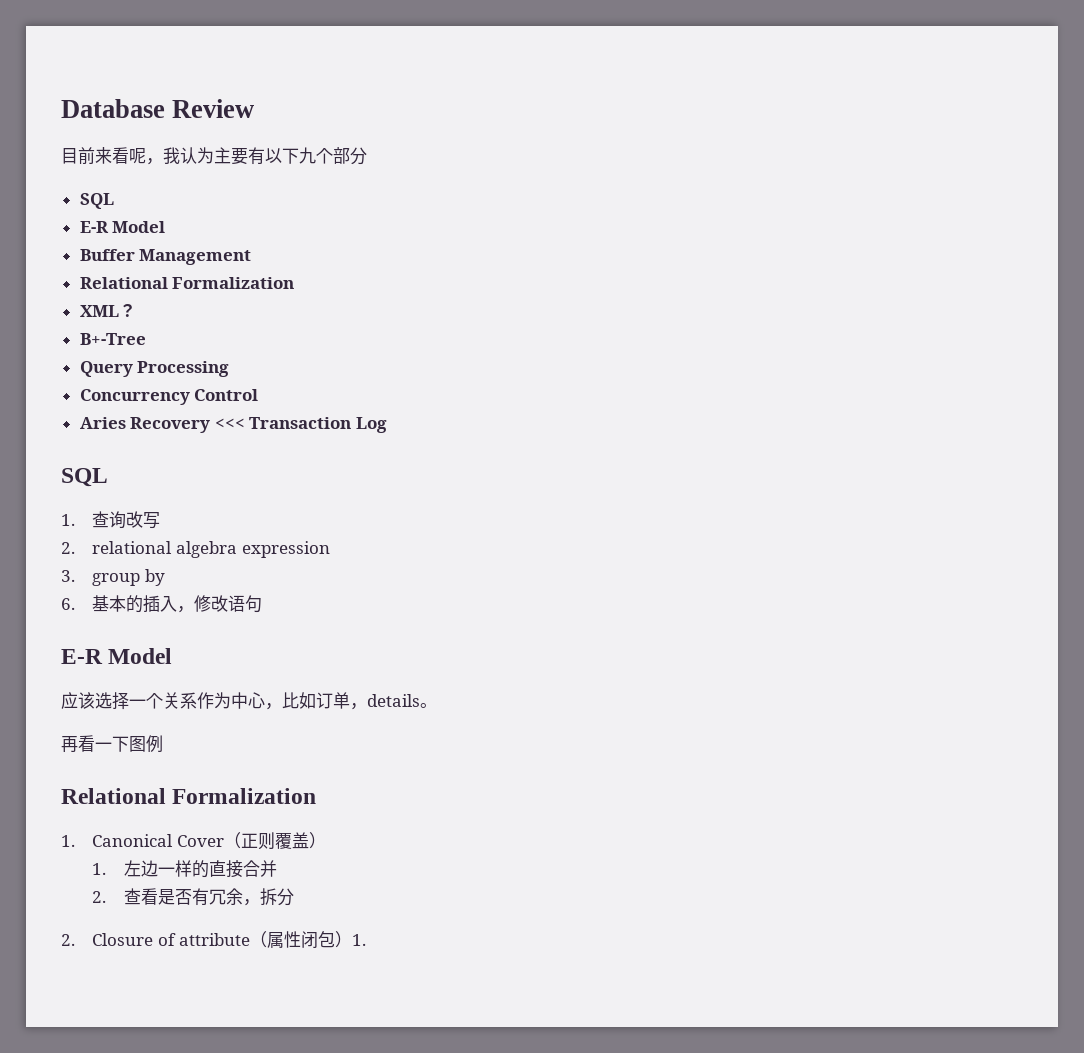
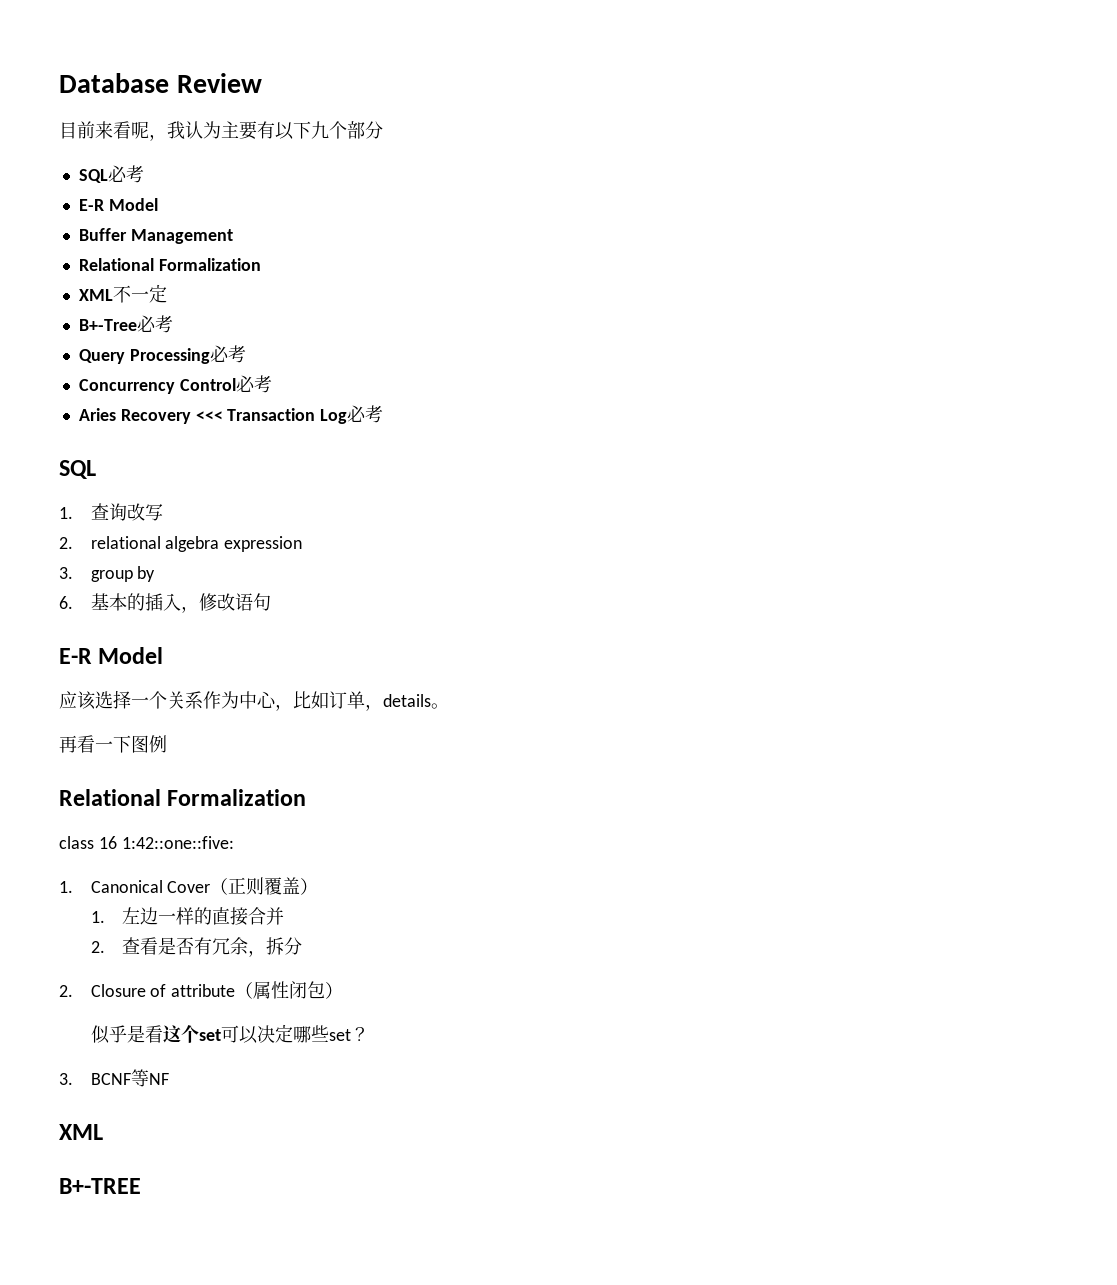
  目前来看呢，我认为主要有以下九个部分
- SQL
+ SQL必考
- XML？
+ XML不一定
- B+-Tree
+ B+-Tree必考
- Query Processing
+ Query Processing必考
- Concurrency Control
+ Concurrency Control必考
- Aries Recovery <<< Transaction Log
+ Aries Recovery <<< Transaction Log必考
+ class 16 1:42::one::five:
- 2. Closure of attribute（属性闭包）1.
+ 2. Closure of attribute（属性闭包）
+ 似乎是看这个set可以决定哪些set？
+ 3. BCNF等NF
+ XML
+ B+-TREE

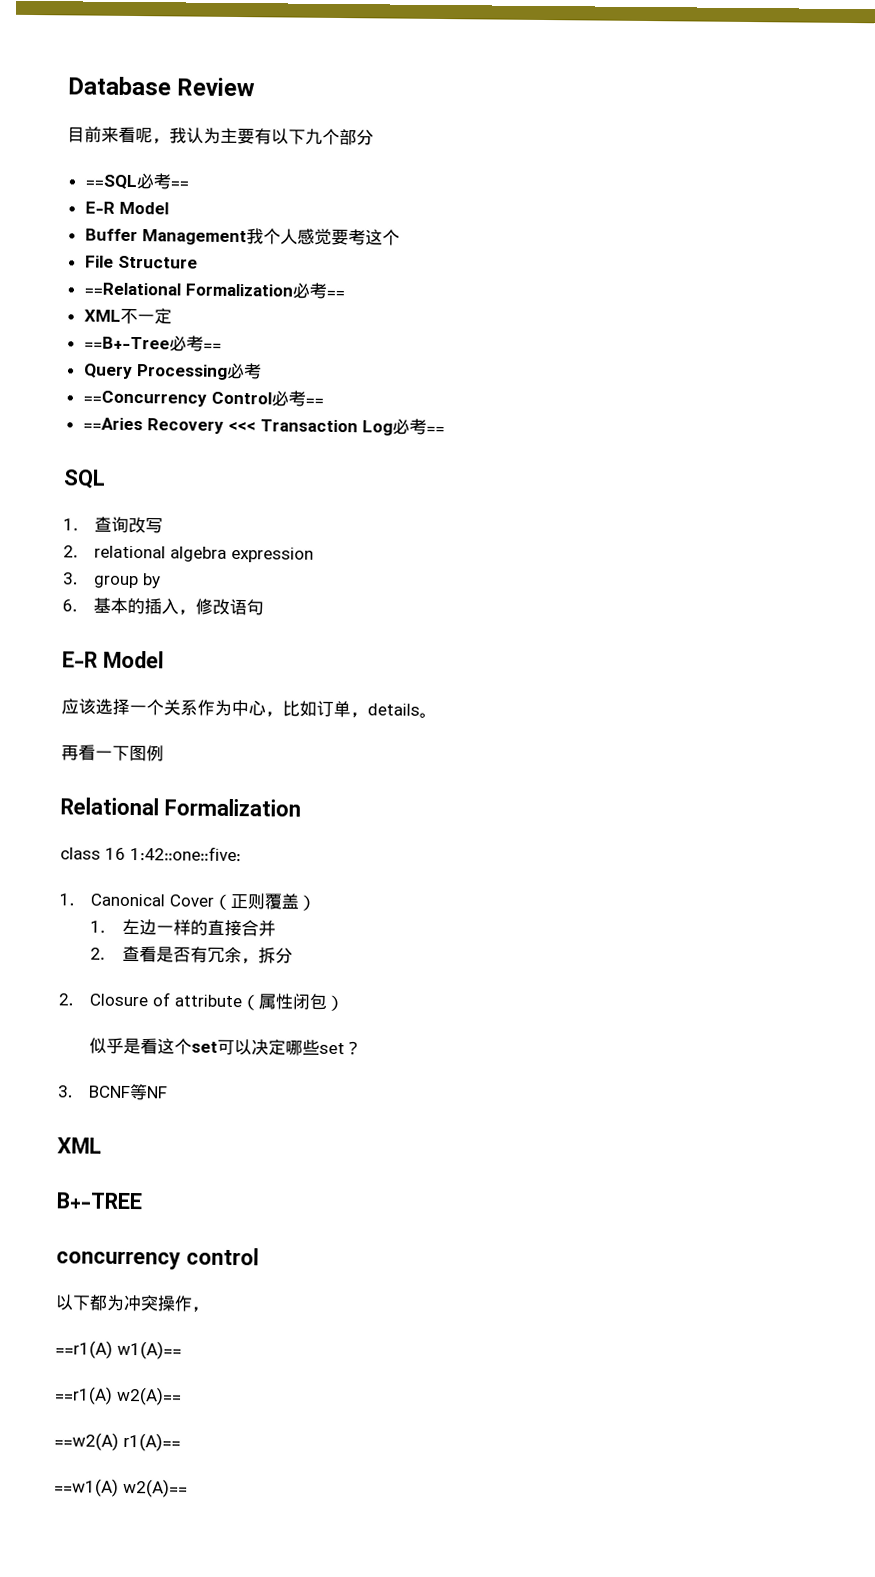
- SQL必考
+ ==SQL必考==
- Buffer Management
- Relational Formalization
+ Buffer Management我个人感觉要考这个
+ File Structure
+ ==Relational Formalization必考==
- B+-Tree必考
+ ==B+-Tree必考==
- Concurrency Control必考
- Aries Recovery <<< Transaction Log必考
+ ==Concurrency Control必考==
+ ==Aries Recovery <<< Transaction Log必考==
+ concurrency control
+ 以下都为冲突操作，
+ ==r1(A) w1(A)==
+ ==r1(A) w2(A)==
+ ==w2(A) r1(A)==
+ ==w1(A) w2(A)==

